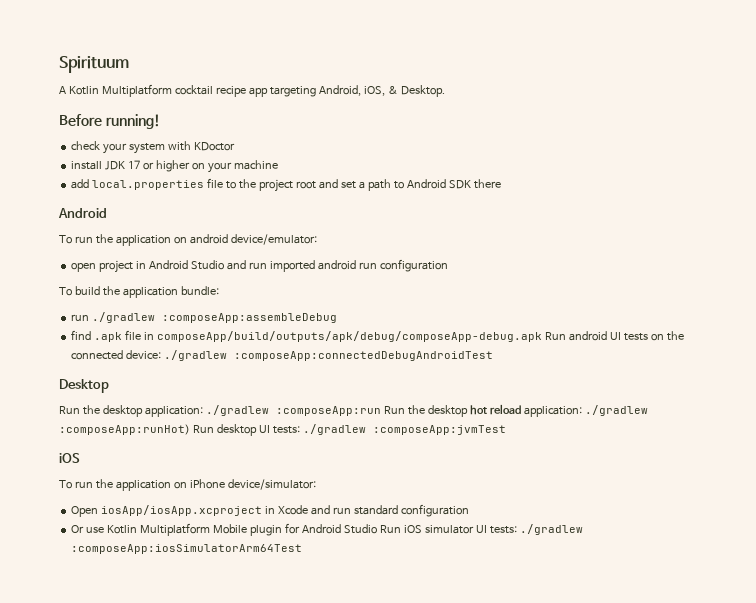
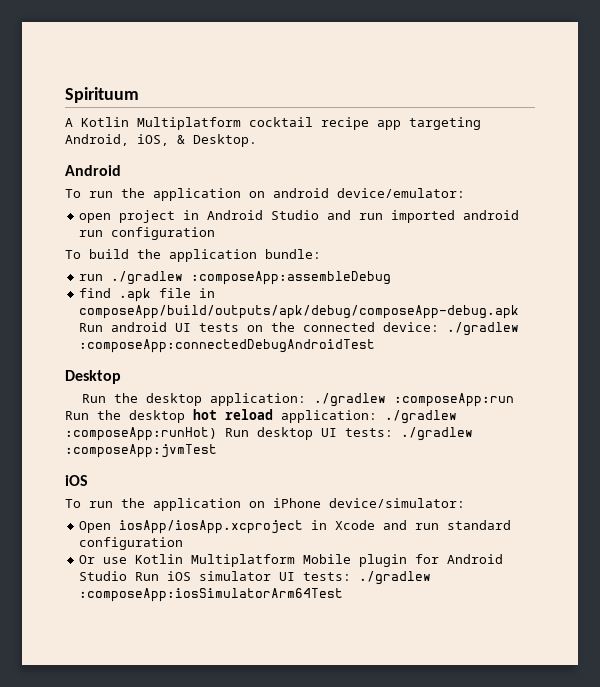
- Before running!
- check your system with KDoctor
- install JDK 17 or higher on your machine
- add local.properties file to the project root and set a path to Android SDK there

